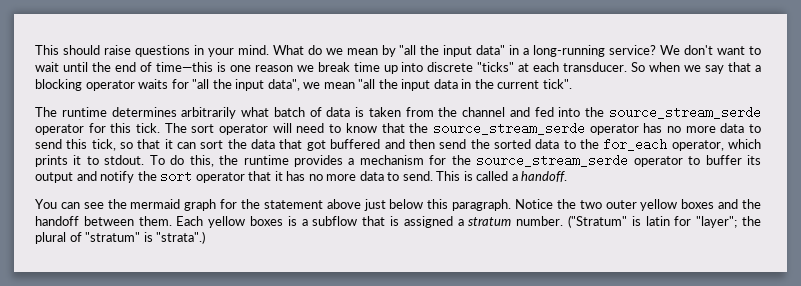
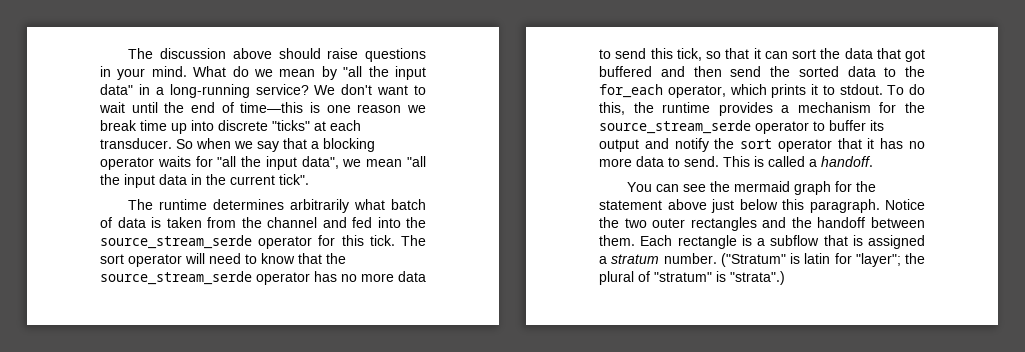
- This should raise questions in your mind.
+ The discussion above should raise questions in your mind.
- Notice the two outer yellow boxes and the handoff between them.
+ Notice the two outer rectangles and the handoff between them.
- Each yellow boxes is a subflow that is assigned a stratum number.
+ Each rectangle is a subflow that is assigned a stratum number.

